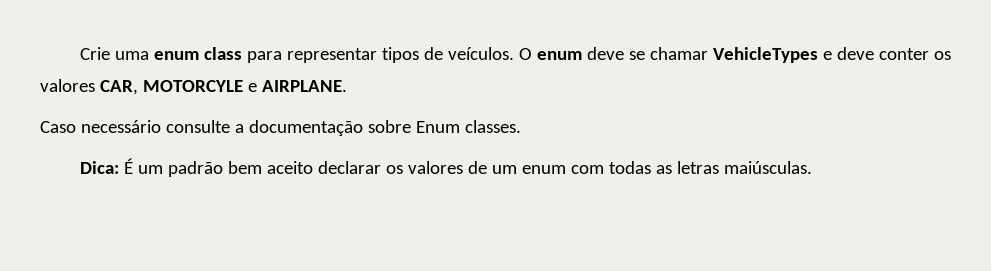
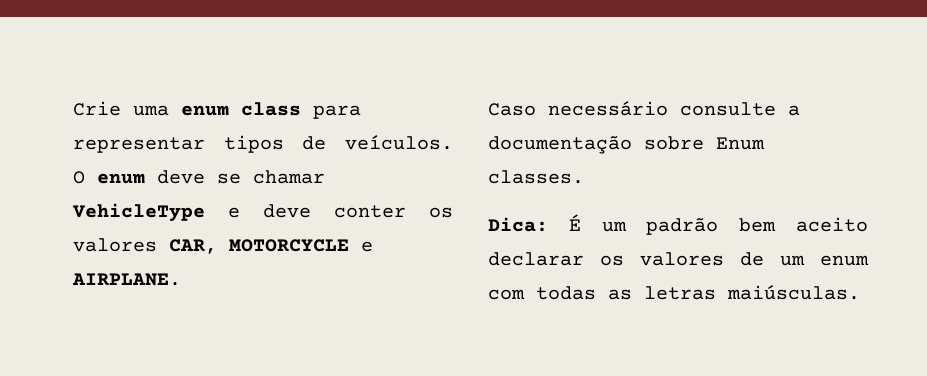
- O enum deve se chamar VehicleTypes e deve conter os valores CAR, MOTORCYLE e AIRPLANE.
+ O enum deve se chamar VehicleType e deve conter os valores CAR, MOTORCYCLE e AIRPLANE.

